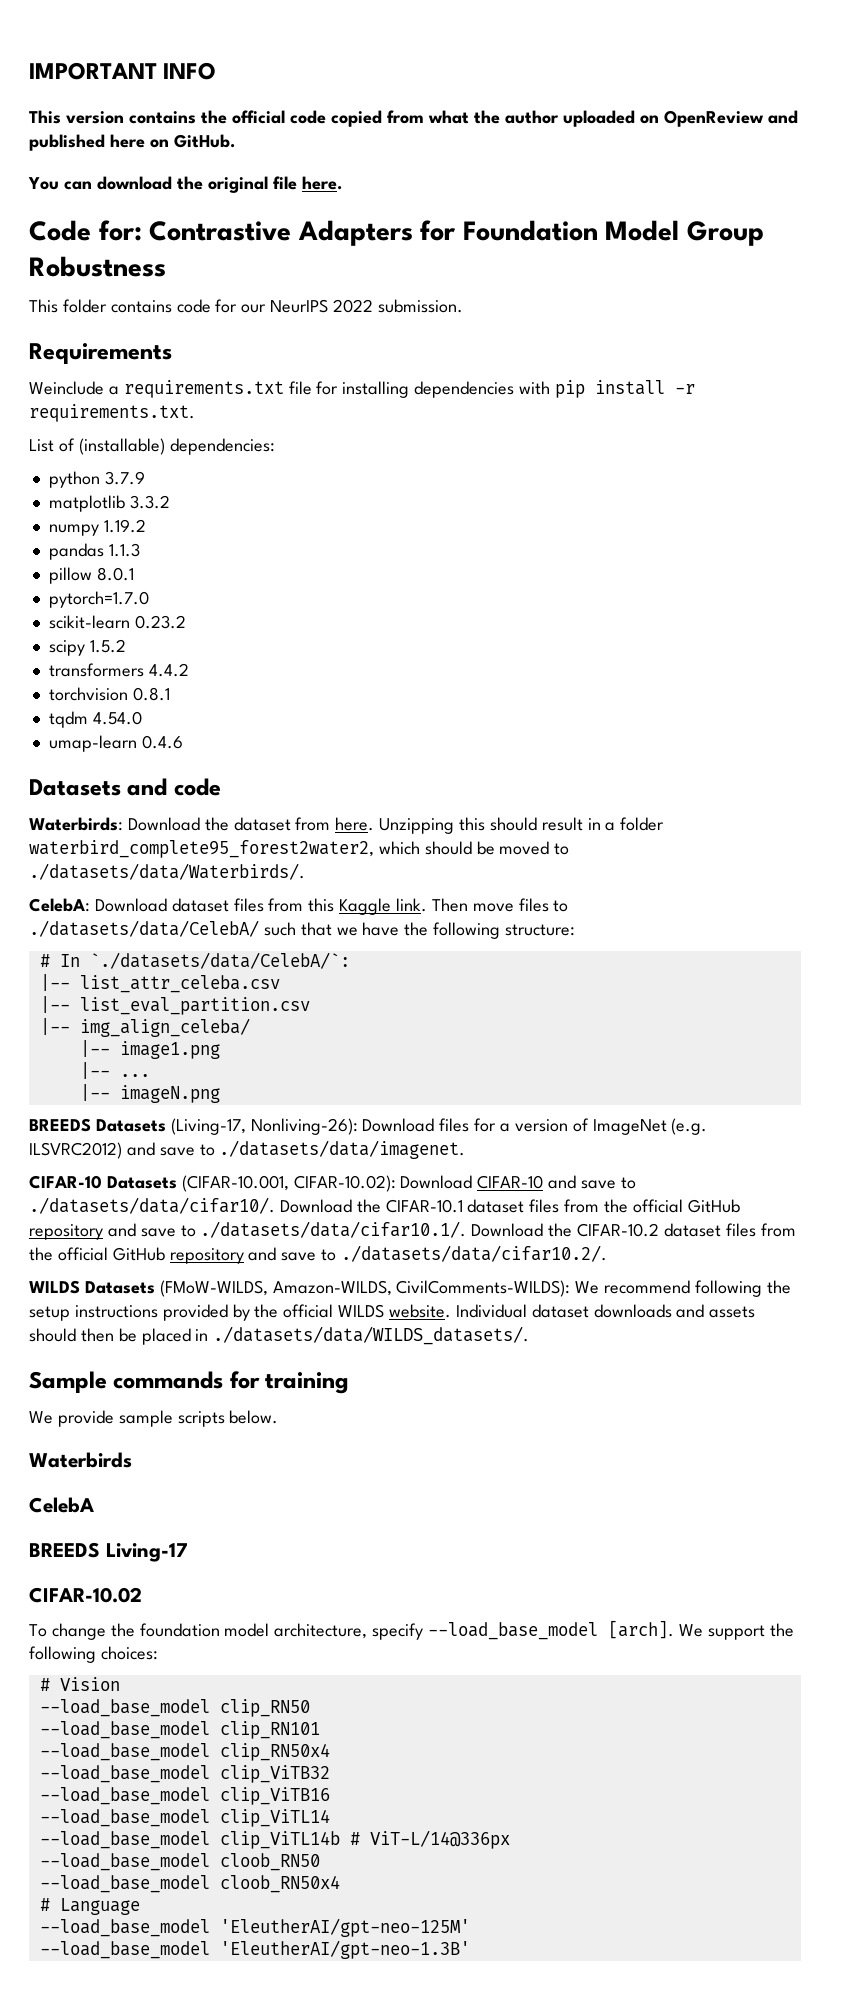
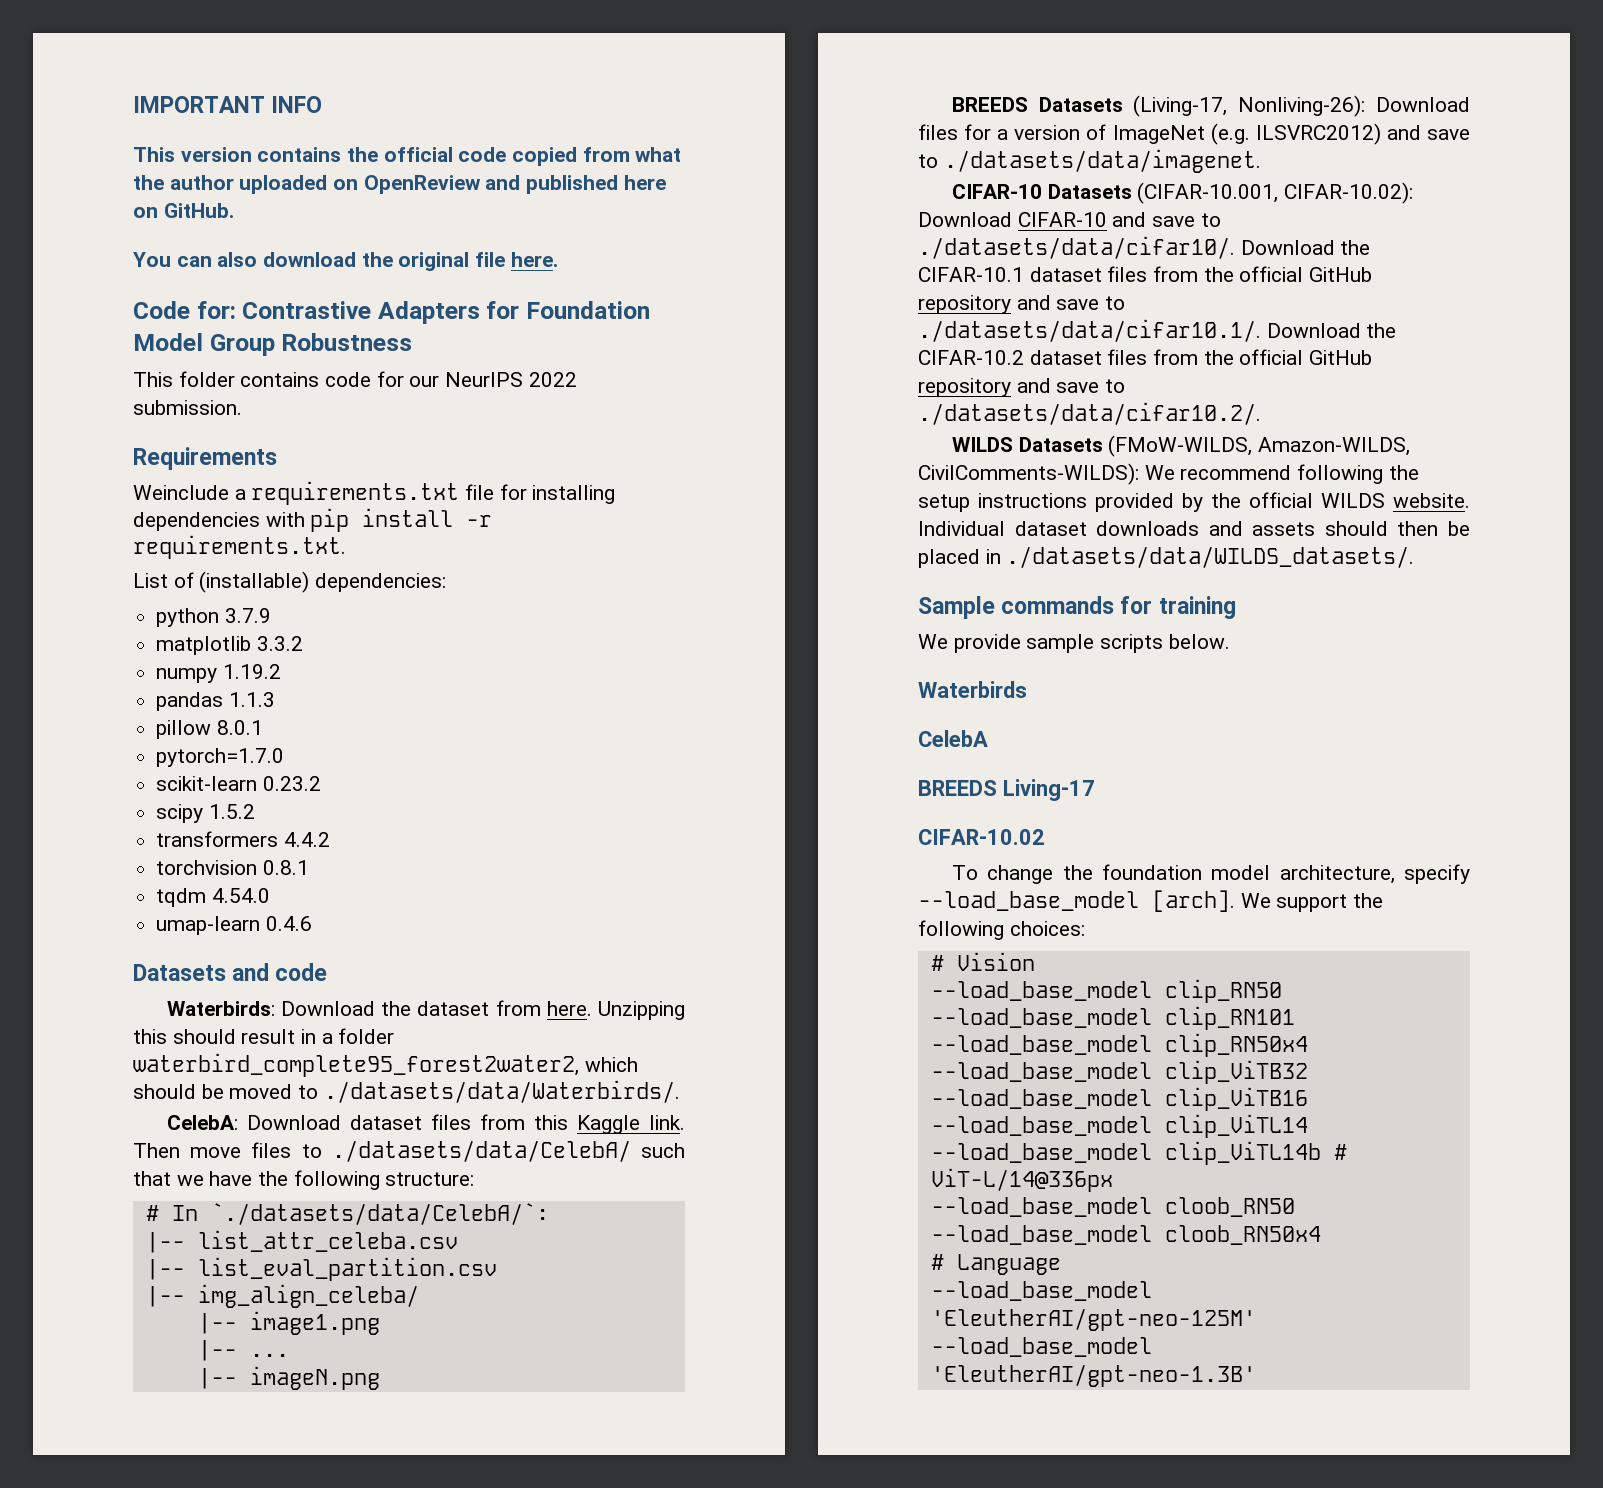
- You can download the original file here.
+ You can also download the original file here.

